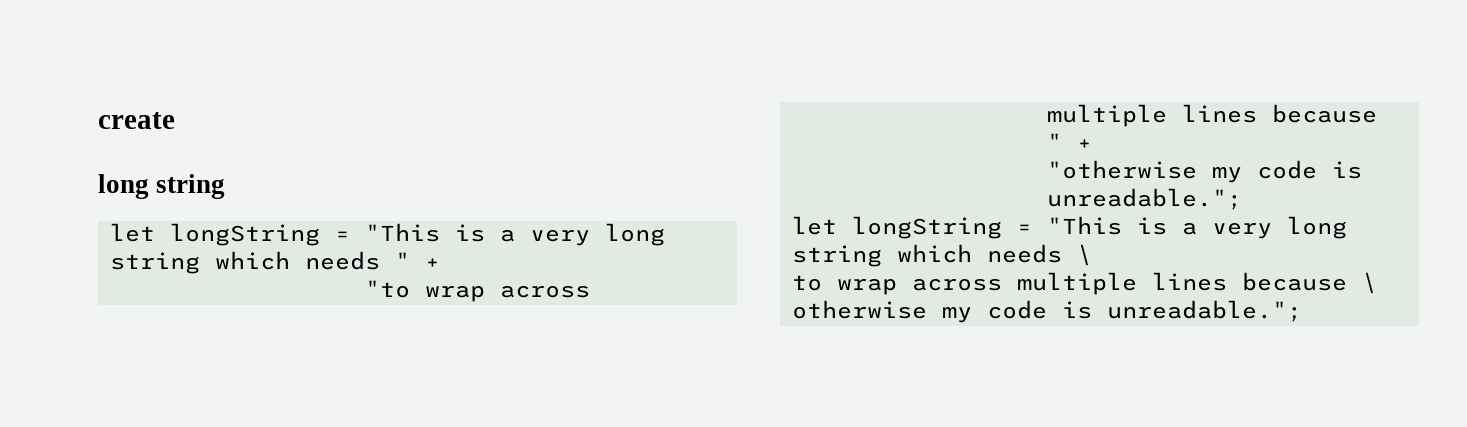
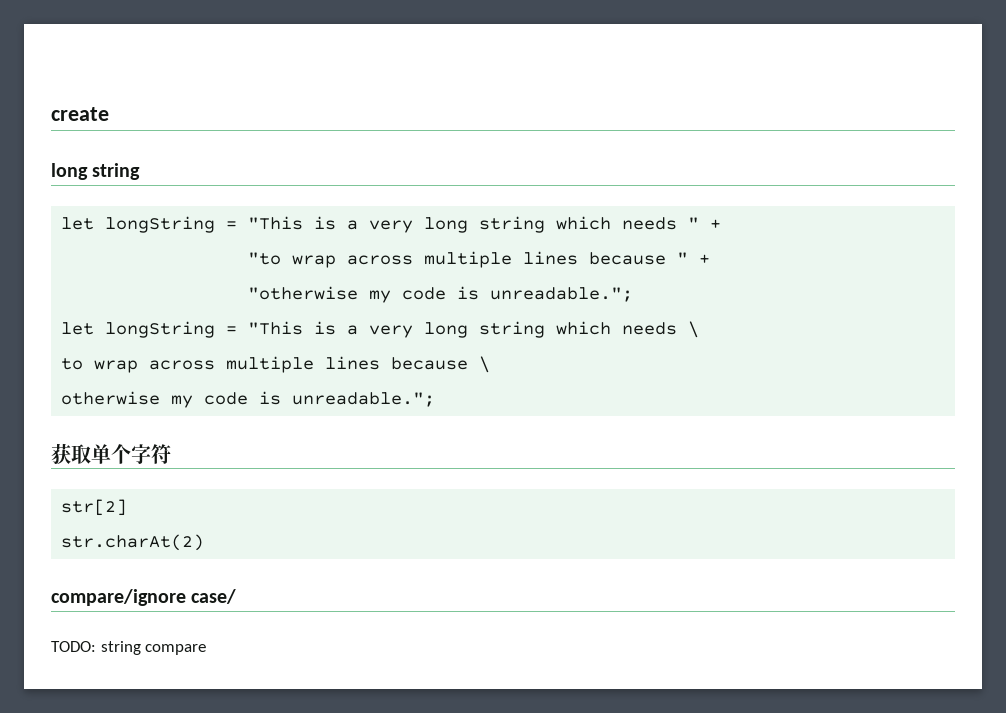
+ 获取单个字符
+ str[2]
+ str.charAt(2)
+ compare/ignore case/
+ TODO: string compare

